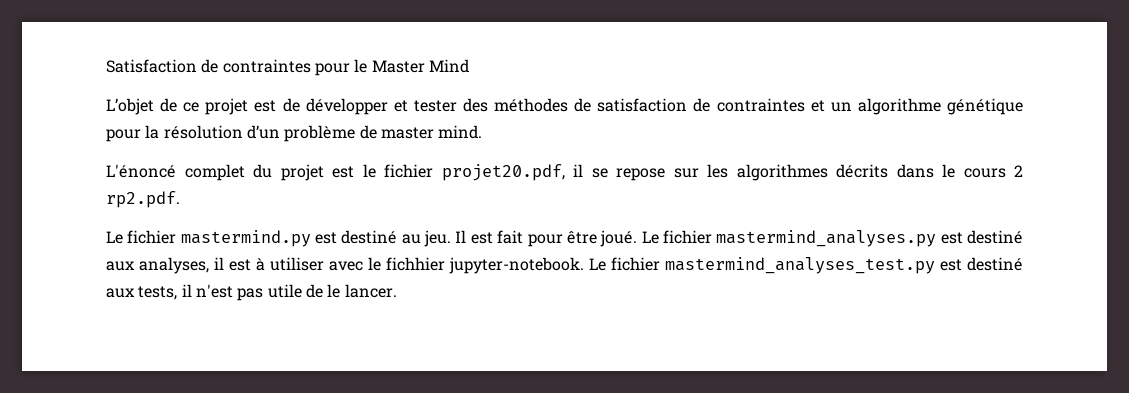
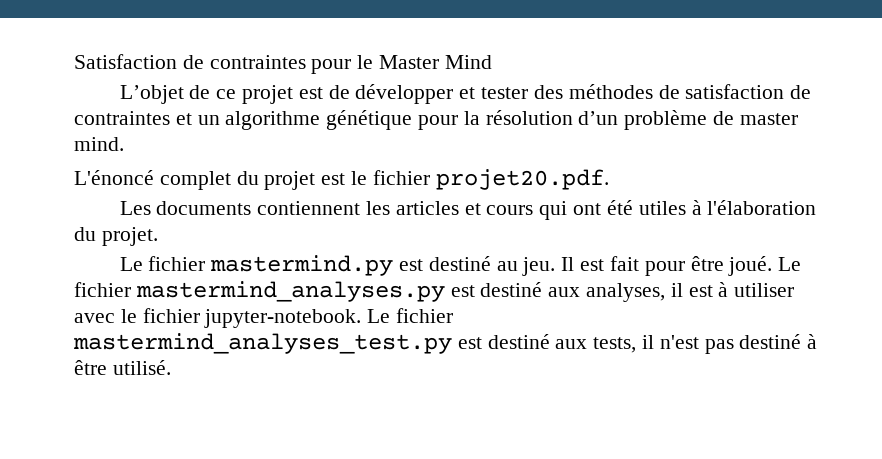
- L'énoncé complet du projet est le fichier projet20.pdf, il se repose sur les algorithmes décrits dans le cours 2 rp2.pdf.
+ L'énoncé complet du projet est le fichier projet20.pdf.
+ Les documents contiennent les articles et cours qui ont été utiles à l'élaboration du projet.
- Le fichier mastermind_analyses.py est destiné aux analyses, il est à utiliser avec le fichhier jupyter-notebook.
+ Le fichier mastermind_analyses.py est destiné aux analyses, il est à utiliser avec le fichier jupyter-notebook.
- Le fichier mastermind_analyses_test.py est destiné aux tests, il n'est pas utile de le lancer.
+ Le fichier mastermind_analyses_test.py est destiné aux tests, il n'est pas destiné à être utilisé.

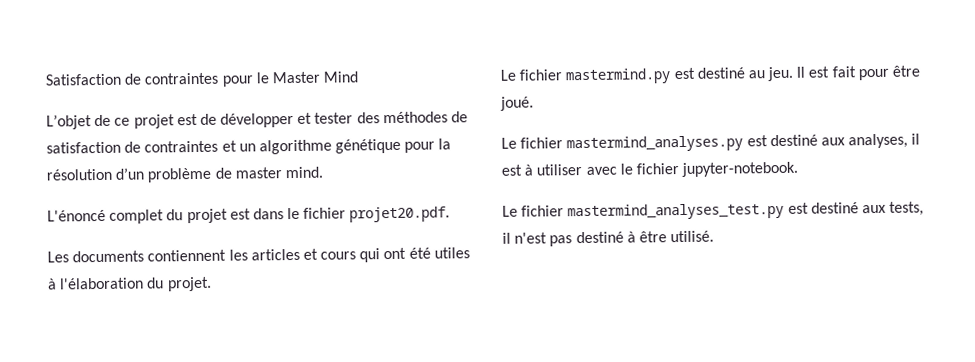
- L'énoncé complet du projet est le fichier projet20.pdf.
+ L'énoncé complet du projet est dans le fichier projet20.pdf.
- Il est fait pour être joué. Le fichier mastermind_analyses.py est destiné aux analyses, il est à utiliser avec le fichier jupyter-notebook. Le fichier mastermind_analyses_test.py est destiné aux tests, il n'est pas destiné à être utilisé.
+ Il est fait pour être joué.
+ Le fichier mastermind_analyses.py est destiné aux analyses, il est à utiliser avec le fichier jupyter-notebook.
+ Le fichier mastermind_analyses_test.py est destiné aux tests, il n'est pas destiné à être utilisé.

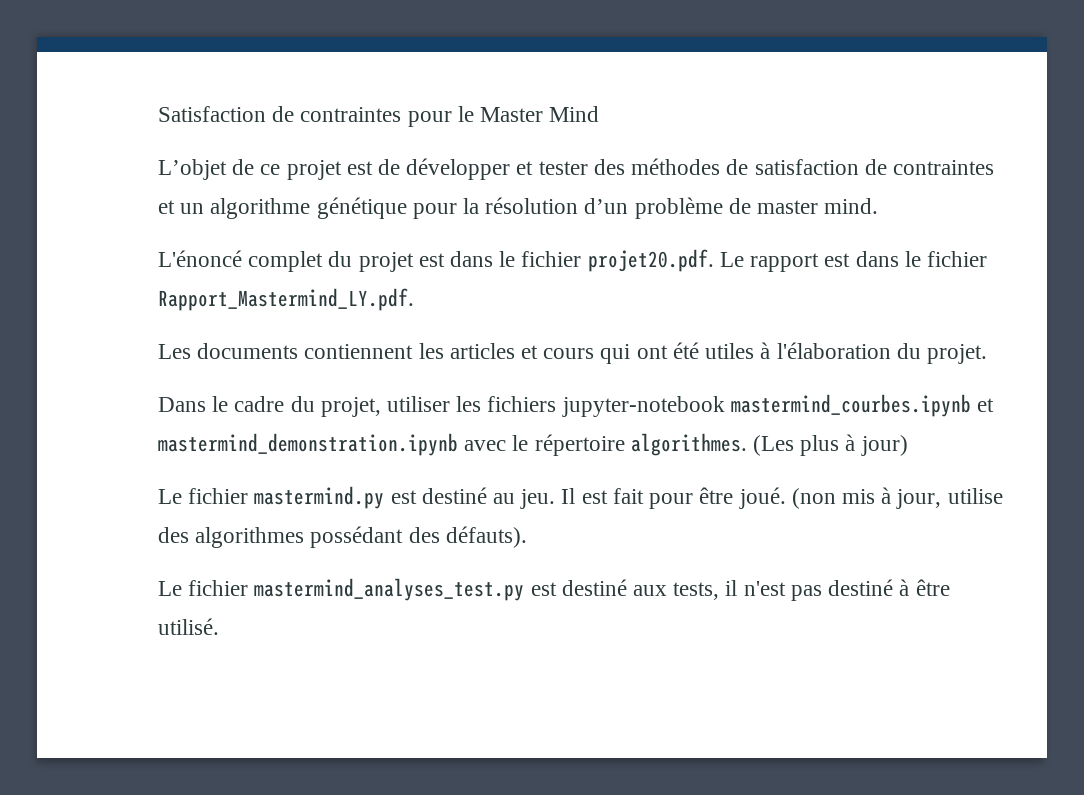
- L'énoncé complet du projet est dans le fichier projet20.pdf.
+ L'énoncé complet du projet est dans le fichier projet20.pdf. Le rapport est dans le fichier Rapport_Mastermind_LY.pdf.
+ Dans le cadre du projet, utiliser les fichiers jupyter-notebook mastermind_courbes.ipynb et mastermind_demonstration.ipynb avec le répertoire algorithmes. (Les plus à jour)
- Il est fait pour être joué.
- Le fichier mastermind_analyses.py est destiné aux analyses, il est à utiliser avec le fichier jupyter-notebook.
+ Il est fait pour être joué. (non mis à jour, utilise des algorithmes possédant des défauts).

